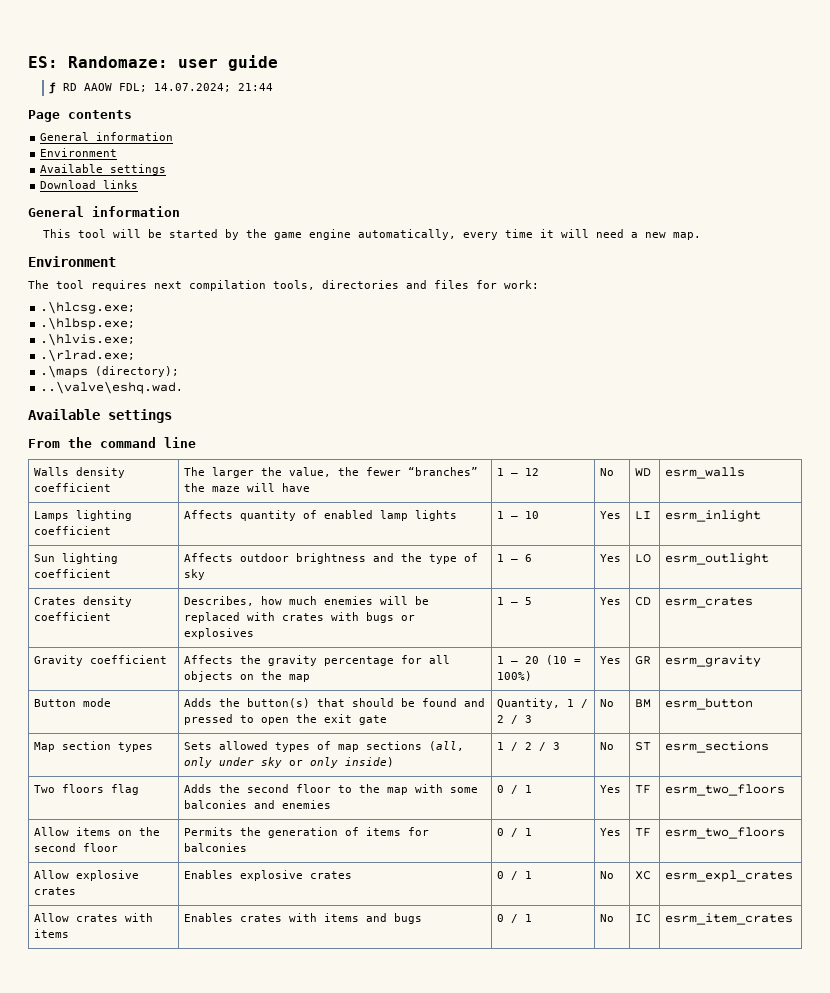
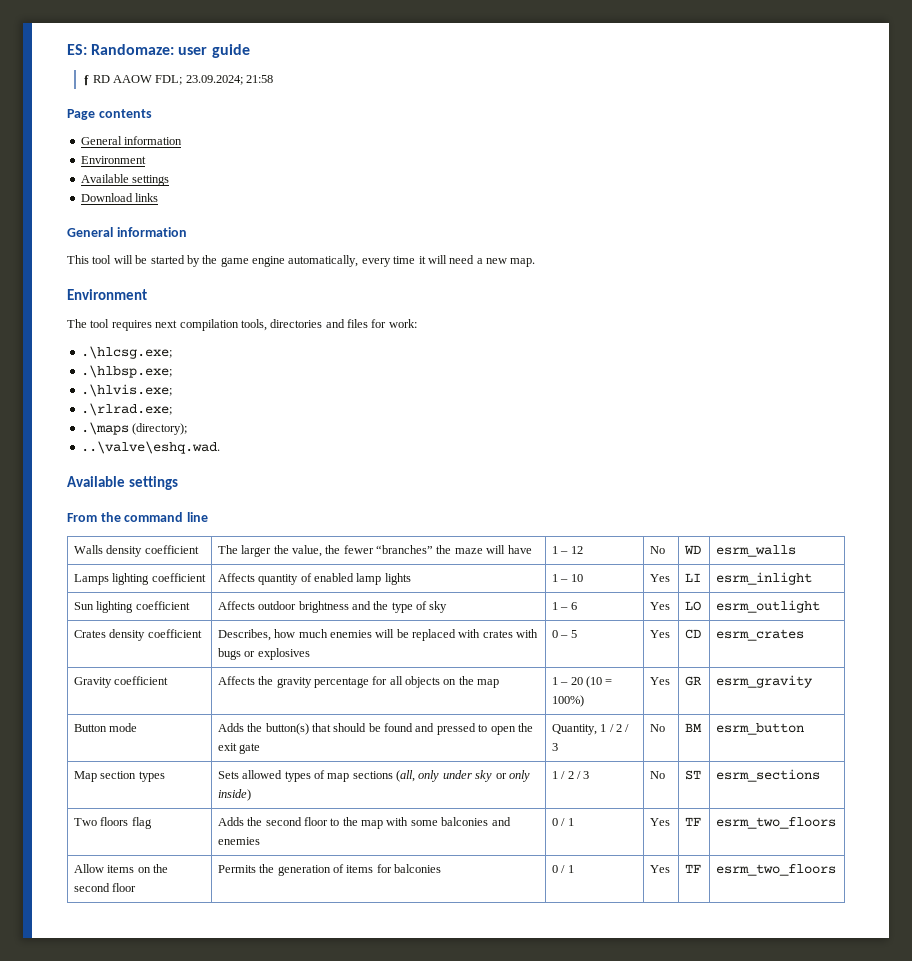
- ƒ RD AAOW FDL; 14.07.2024; 21:44
+ ƒ RD AAOW FDL; 23.09.2024; 21:58
- Crates density coefficient | Describes, how much enemies will be replaced with crates with bugs or explosives | 1 – 5 | Yes | CD | esrm_crates
+ Crates density coefficient | Describes, how much enemies will be replaced with crates with bugs or explosives | 0 – 5 | Yes | CD | esrm_crates
- Allow explosive crates | Enables explosive crates | 0 / 1 | No | XC | esrm_expl_crates
- Allow crates with items | Enables crates with items and bugs | 0 / 1 | No | IC | esrm_item_crates

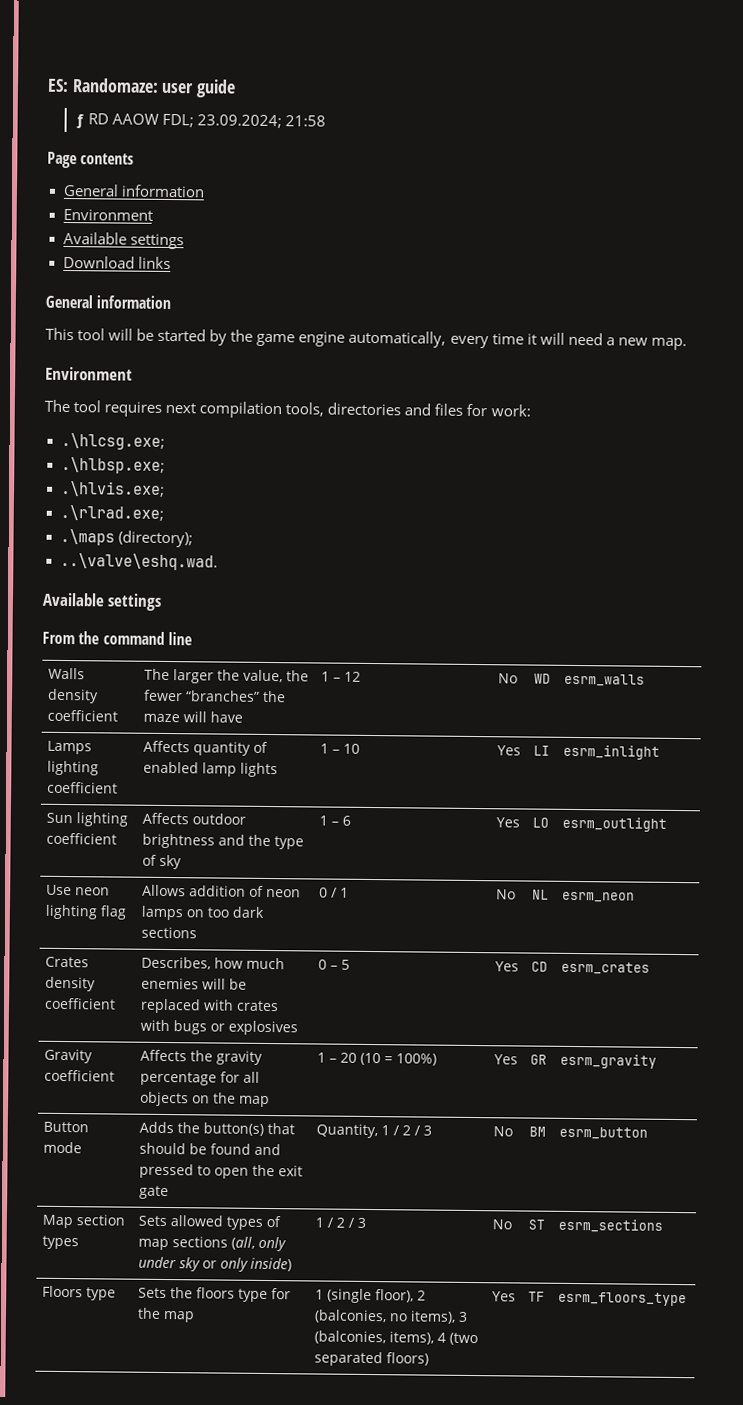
+ Use neon lighting flag | Allows addition of neon lamps on too dark sections | 0 / 1 | No | NL | esrm_neon
- Two floors flag | Adds the second floor to the map with some balconies and enemies | 0 / 1 | Yes | TF | esrm_two_floors
- Allow items on the second floor | Permits the generation of items for balconies | 0 / 1 | Yes | TF | esrm_two_floors
+ Floors type | Sets the floors type for the map | 1 (single floor), 2 (balconies, no items), 3 (balconies, items), 4 (two separated floors) | Yes | TF | esrm_floors_type

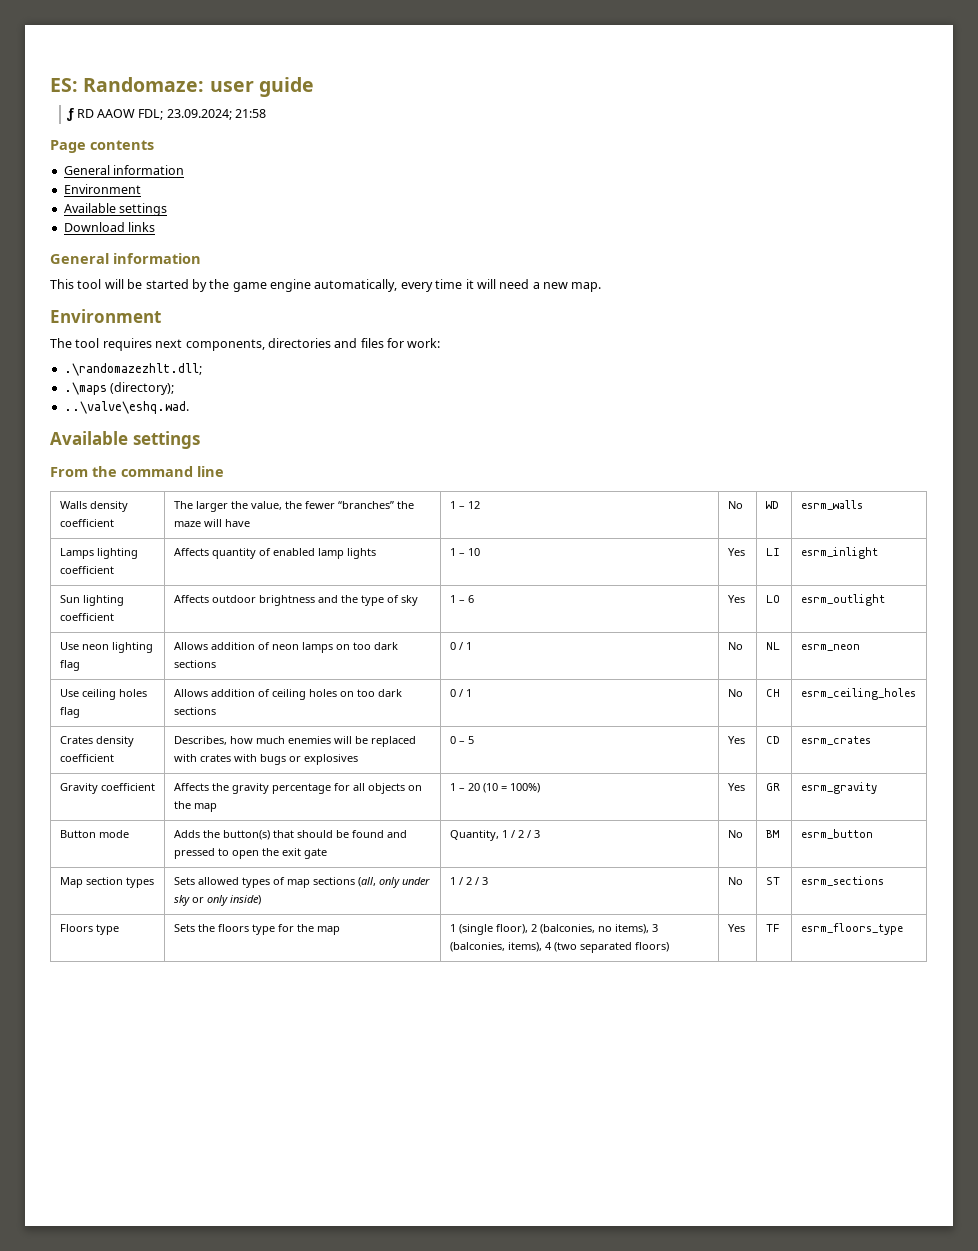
- The tool requires next compilation tools, directories and files for work:
+ The tool requires next components, directories and files for work:
- .\hlcsg.exe;
- .\hlbsp.exe;
- .\hlvis.exe;
- .\rlrad.exe;
+ .\randomazezhlt.dll;
+ Use ceiling holes flag | Allows addition of ceiling holes on too dark sections | 0 / 1 | No | CH | esrm_ceiling_holes

